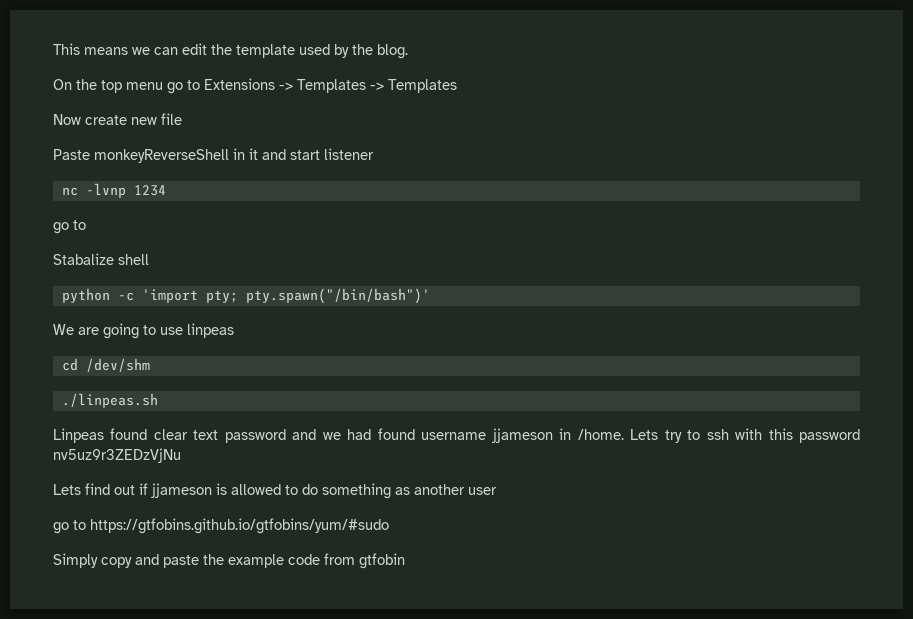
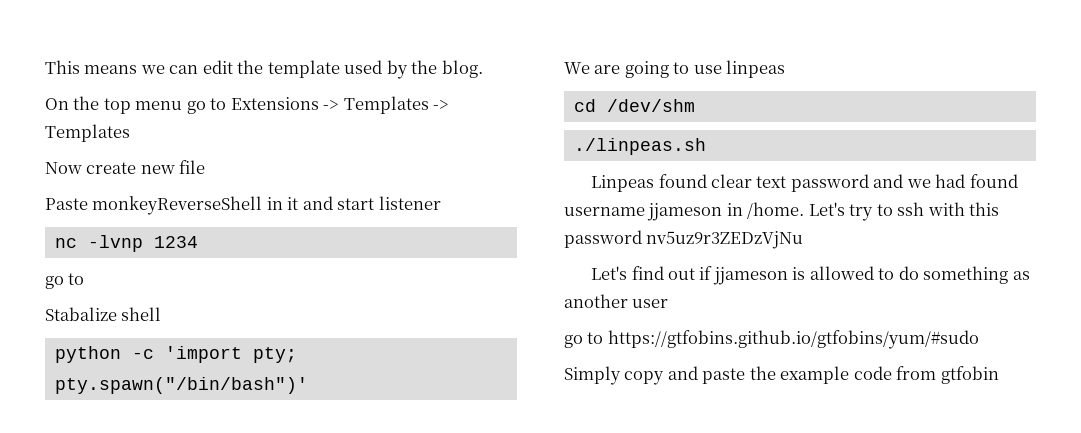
- Lets try to ssh with this password nv5uz9r3ZEDzVjNu
+ Let's try to ssh with this password nv5uz9r3ZEDzVjNu
- Lets find out if jjameson is allowed to do something as another user
+ Let's find out if jjameson is allowed to do something as another user

